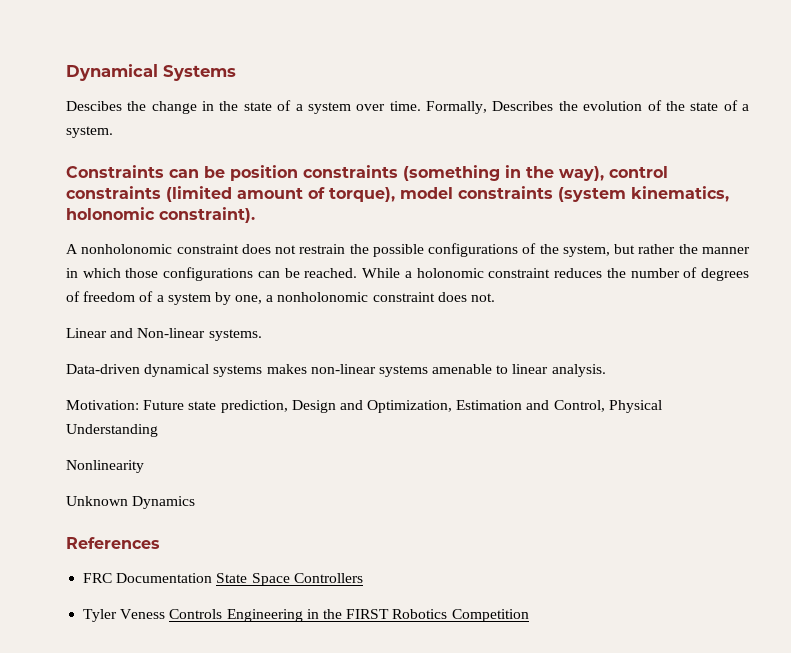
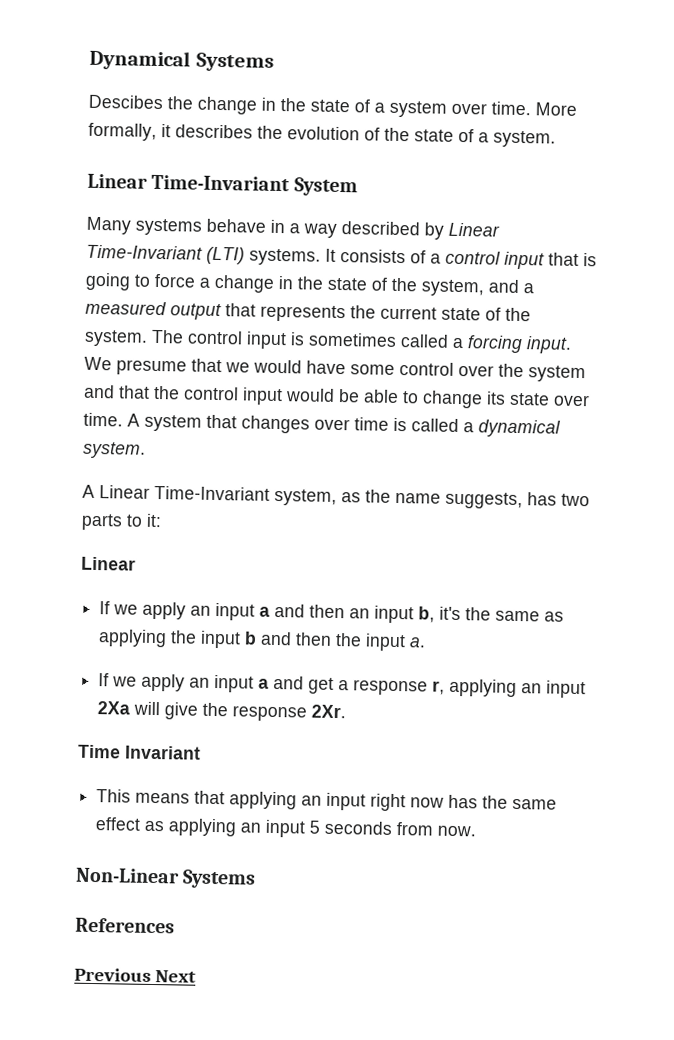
- Formally, Describes the evolution of the state of a system.
+ More formally, it describes the evolution of the state of a system.
- Constraints can be position constraints (something in the way), control constraints (limited amount of torque), model constraints (system kinematics, holonomic constraint).
- A nonholonomic constraint does not restrain the possible configurations of the system, but rather the manner in which those configurations can be reached. While a holonomic constraint reduces the number of degrees of freedom of a system by one, a nonholonomic constraint does not.
- Linear and Non-linear systems.
- Data-driven dynamical systems makes non-linear systems amenable to linear analysis.
- Motivation: Future state prediction, Design and Optimization, Estimation and Control, Physical Understanding
- Nonlinearity
- Unknown Dynamics
+ Linear Time-Invariant System
+ Many systems behave in a way described by Linear Time-Invariant (LTI) systems. It consists of a control input that is going to force a change in the state of the system, and a measured output that represents the current state of the system. The control input is sometimes called a forcing input. We presume that we would have some control over the system and that the control input would be able to change its state over time. A system that changes over time is called a dynamical system.
+ A Linear Time-Invariant system, as the name suggests, has two parts to it:
+ Linear
+ If we apply an input a and then an input b, it's the same as applying the input b and then the input a.
+ If we apply an input a and get a response r, applying an input 2Xa will give the response 2Xr.
+ Time Invariant
+ This means that applying an input right now has the same effect as applying an input 5 seconds from now.
+ Non-Linear Systems
  References
- FRC Documentation State Space Controllers
- Tyler Veness Controls Engineering in the FIRST Robotics Competition
+ Previous Next

